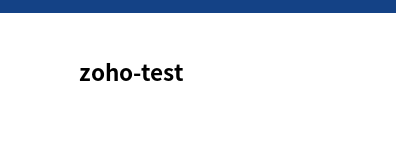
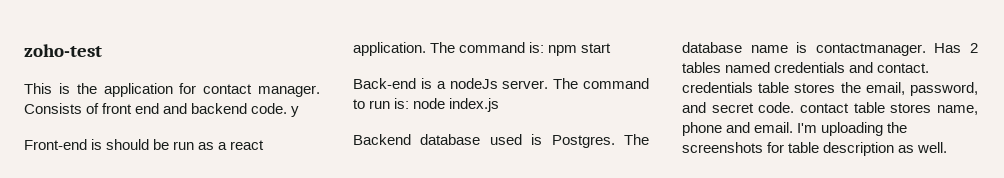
+ This is the application for contact manager. Consists of front end and backend code. y
+ Front-end is should be run as a react application. The command is: npm start
+ Back-end is a nodeJs server. The command to run is: node index.js
+ Backend database used is Postgres. The database name is contactmanager. Has 2 tables named credentials and contact. credentials table stores the email, password, and secret code. contact table stores name, phone and email. I'm uploading the screenshots for table description as well.

